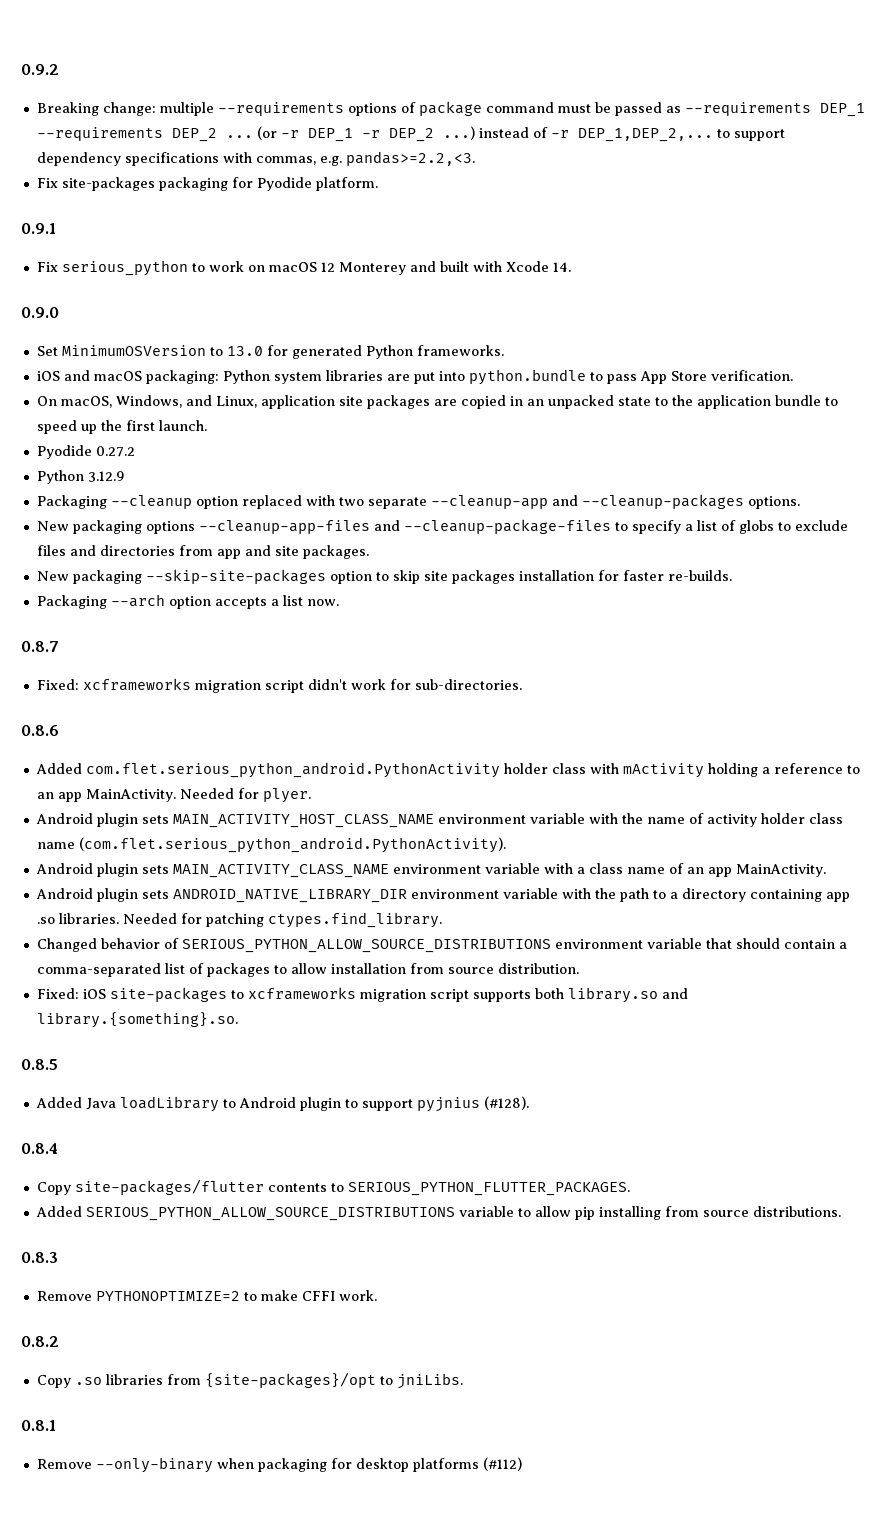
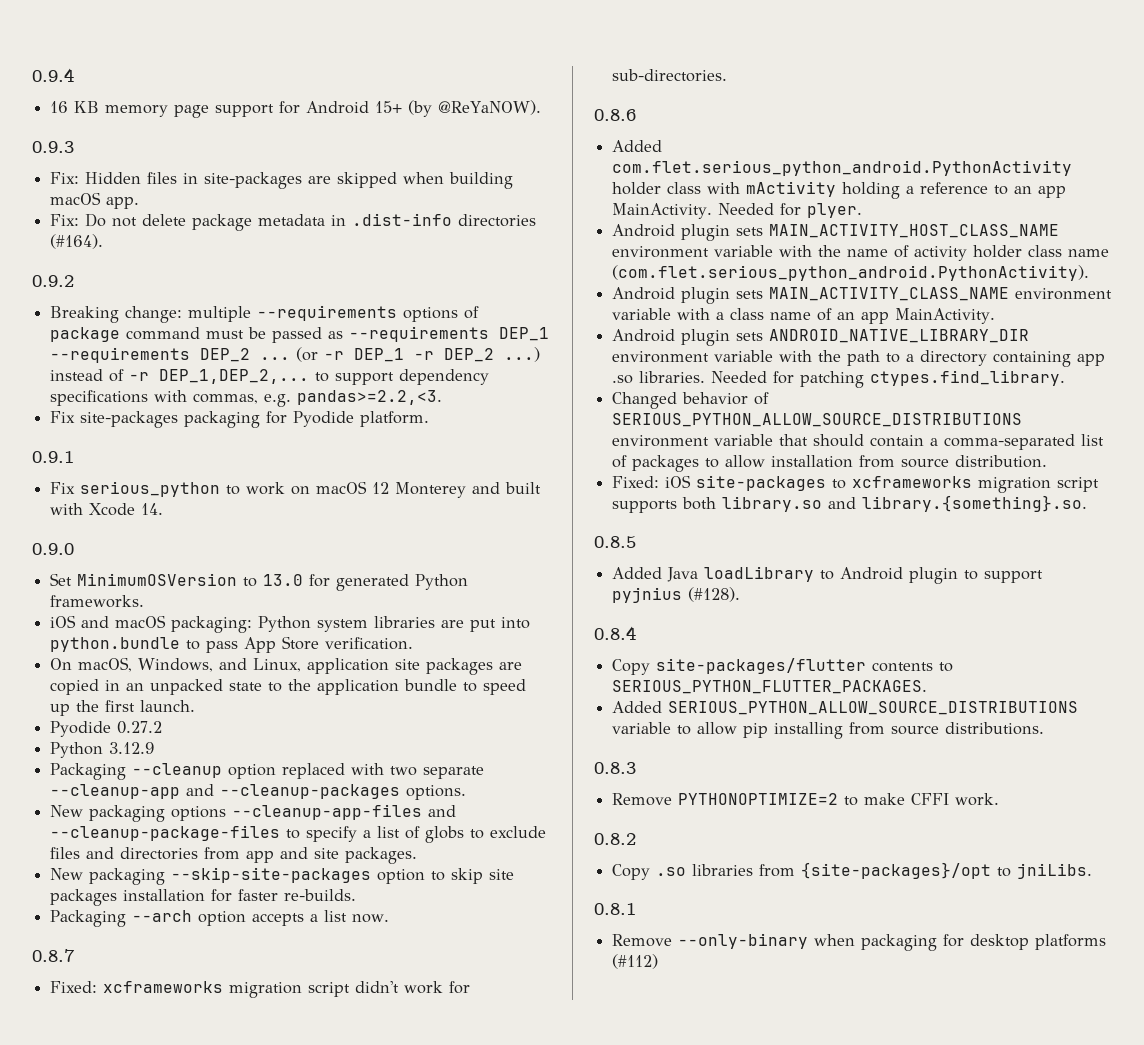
+ 0.9.4
+ 16 KB memory page support for Android 15+ (by @ReYaNOW).
+ 0.9.3
+ Fix: Hidden files in site-packages are skipped when building macOS app.
+ Fix: Do not delete package metadata in .dist-info directories (#164).

